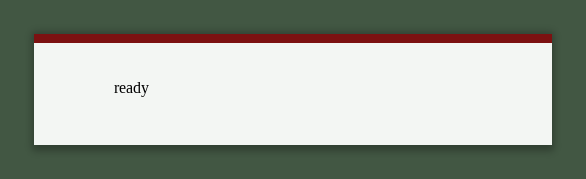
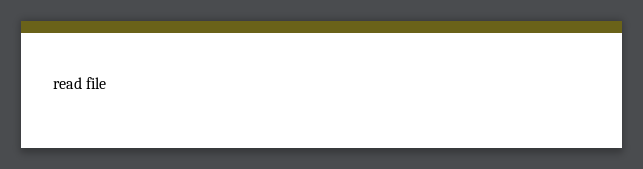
- ready
+ read file

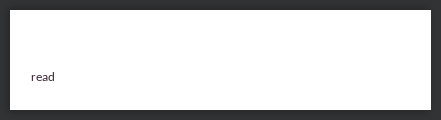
- read file
+ read

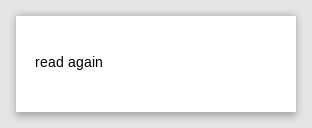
- read
+ read again

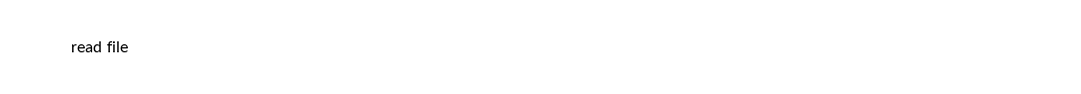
- read again
+ read file

